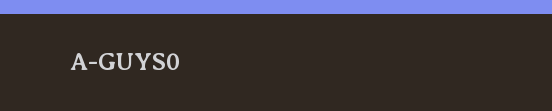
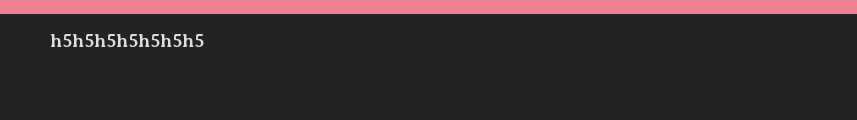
- A-GUYS0
+ h5h5h5h5h5h5h5

